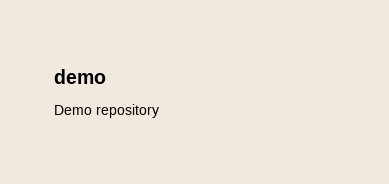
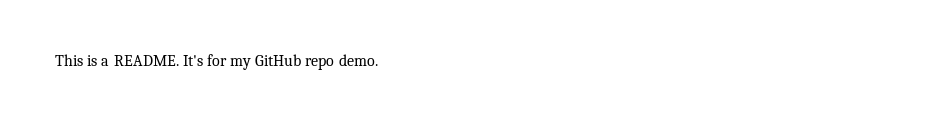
- demo
- Demo repository
+ This is a README. It's for my GitHub repo demo.

